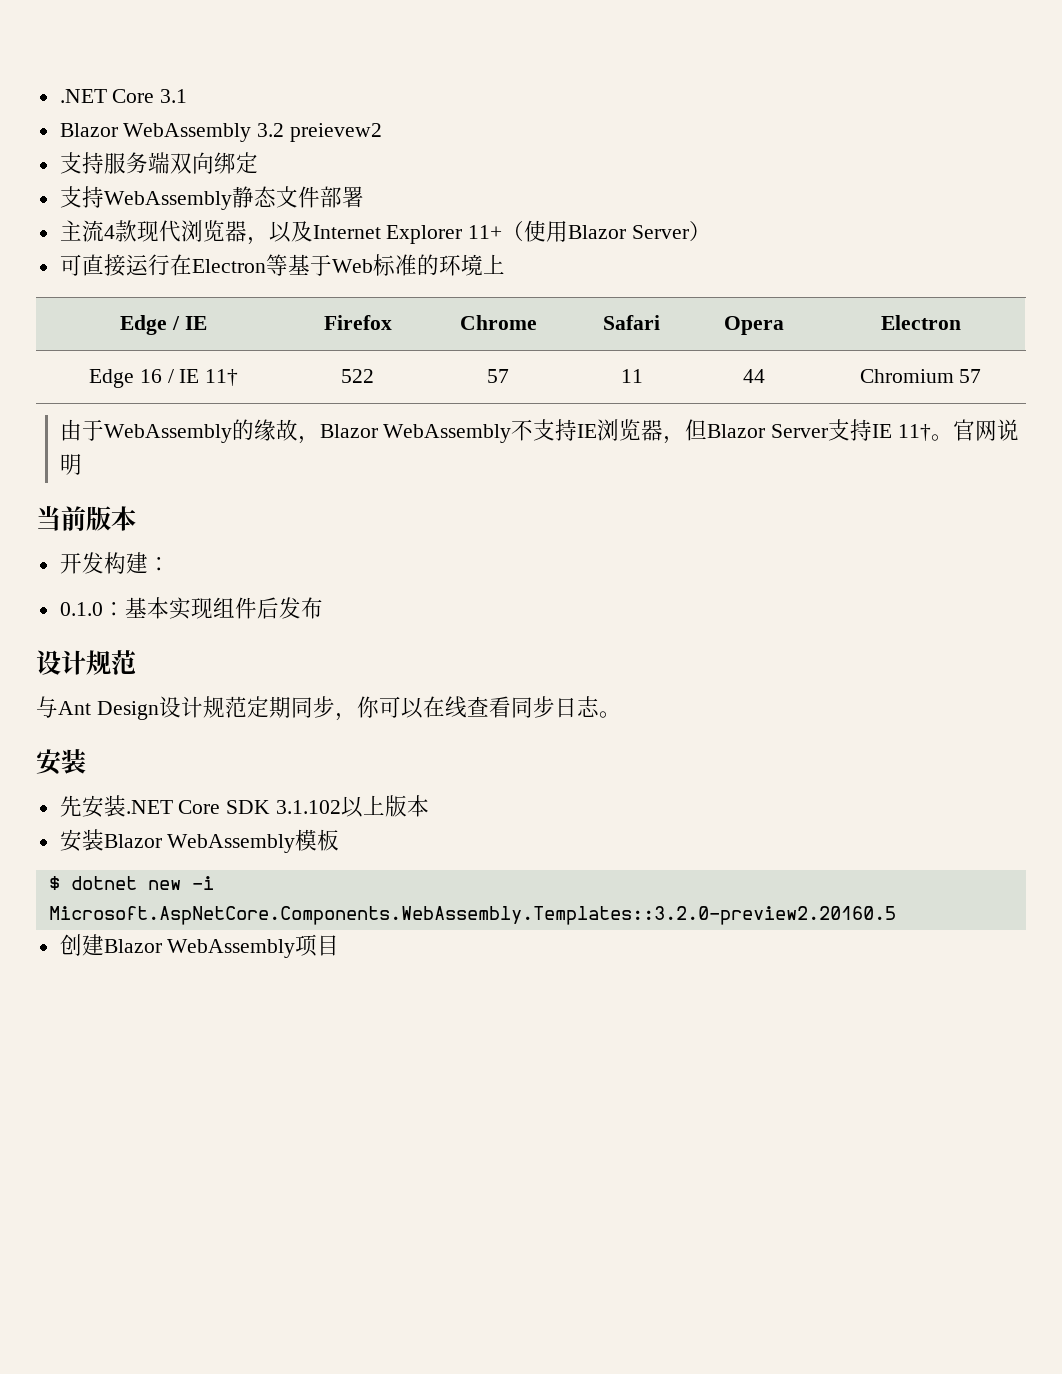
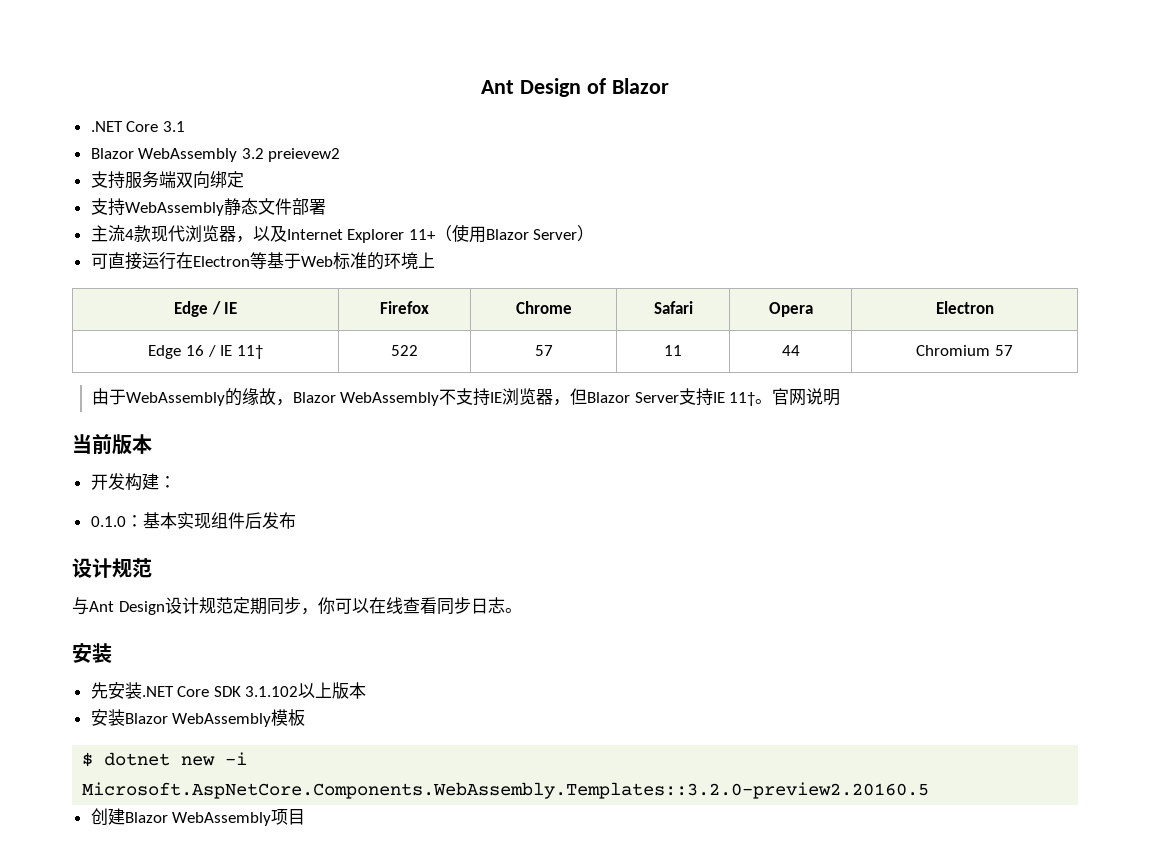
+ Ant Design of Blazor

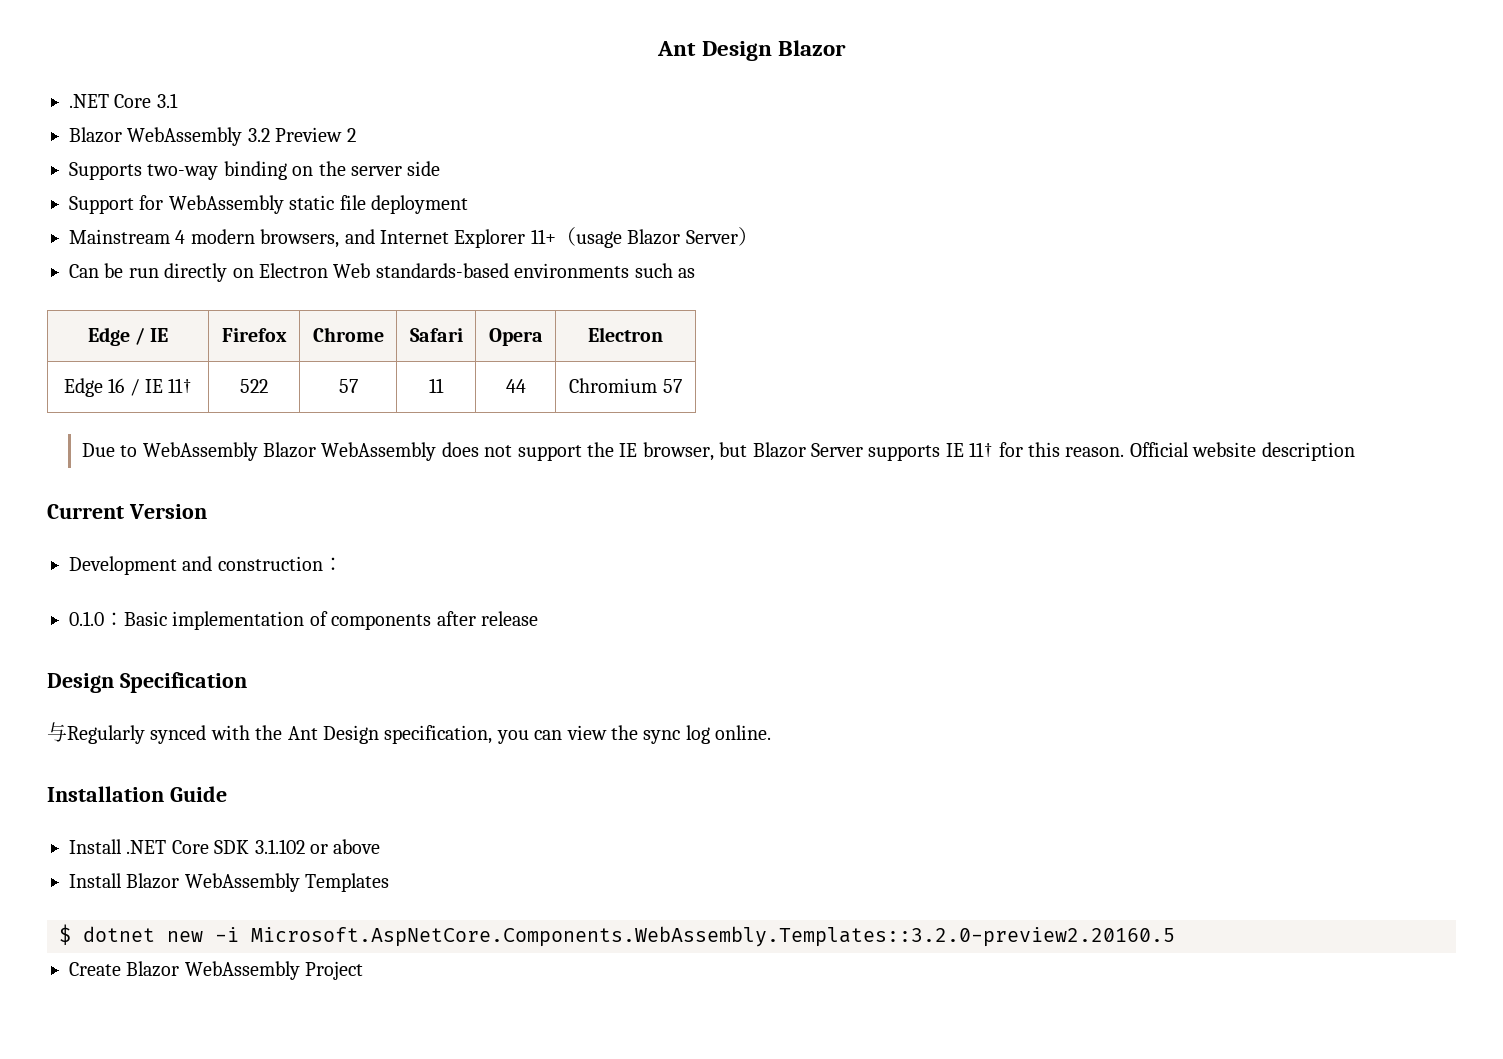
- Ant Design of Blazor
+ Ant Design Blazor
- Blazor WebAssembly 3.2 preievew2
- 支持服务端双向绑定
- 支持WebAssembly静态文件部署
- 主流4款现代浏览器，以及Internet Explorer 11+（使用Blazor Server）
+ Blazor WebAssembly 3.2 Preview 2
+ Supports two-way binding on the server side
+ Support for WebAssembly static file deployment
+ Mainstream 4 modern browsers, and Internet Explorer 11+（usage Blazor Server）
- 可直接运行在Electron等基于Web标准的环境上
+ Can be run directly on Electron Web standards-based environments such as
- 由于WebAssembly的缘故，Blazor WebAssembly不支持IE浏览器，但Blazor Server支持IE 11†。官网说明
- 当前版本
- 开发构建：
- 0.1.0：基本实现组件后发布
- 设计规范
- 与Ant Design设计规范定期同步，你可以在线查看同步日志。
- 安装
- 先安装.NET Core SDK 3.1.102以上版本
- 安装Blazor WebAssembly模板
+ Due to WebAssembly Blazor WebAssembly does not support the IE browser, but Blazor Server supports IE 11† for this reason. Official website description
+ Current Version
+ Development and construction：
+ 0.1.0：Basic implementation of components after release
+ Design Specification
+ 与Regularly synced with the Ant Design specification, you can view the sync log online.
+ Installation Guide
+ Install .NET Core SDK 3.1.102 or above
+ Install Blazor WebAssembly Templates
- 创建Blazor WebAssembly项目
+ Create Blazor WebAssembly Project

